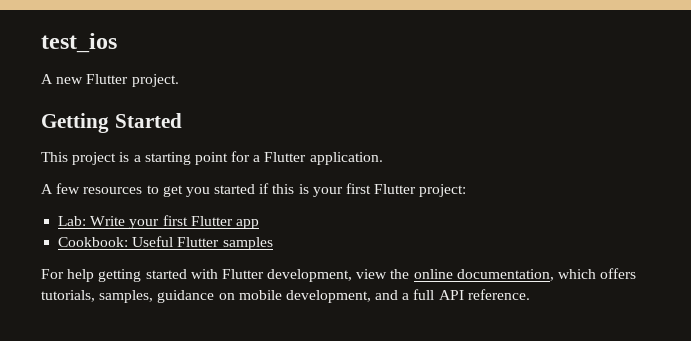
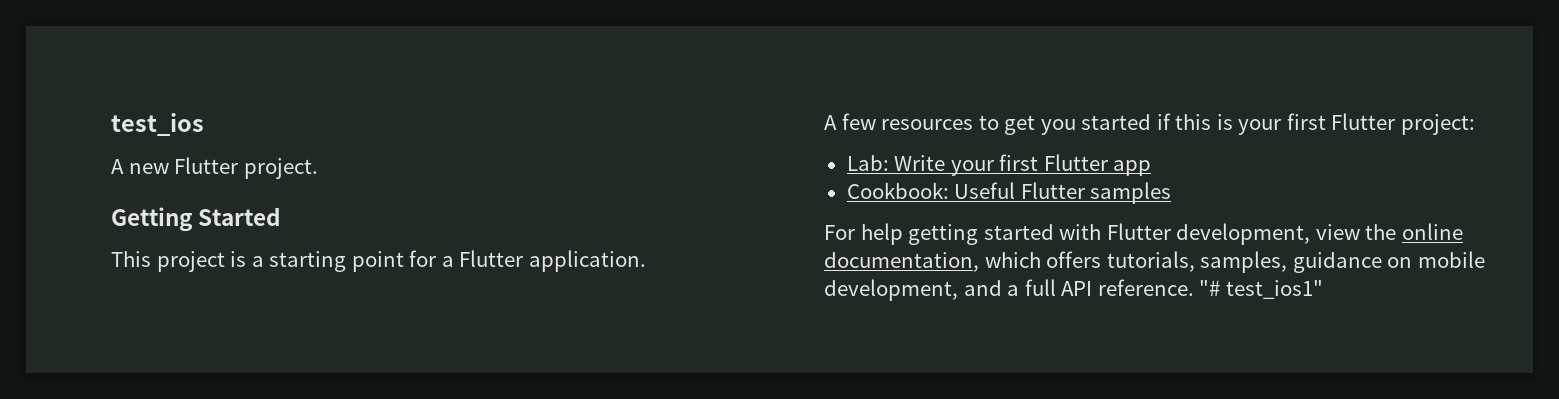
+ "# test_ios1"

